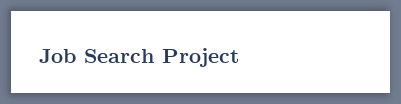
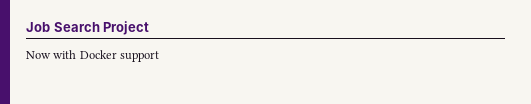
+ Now with Docker support

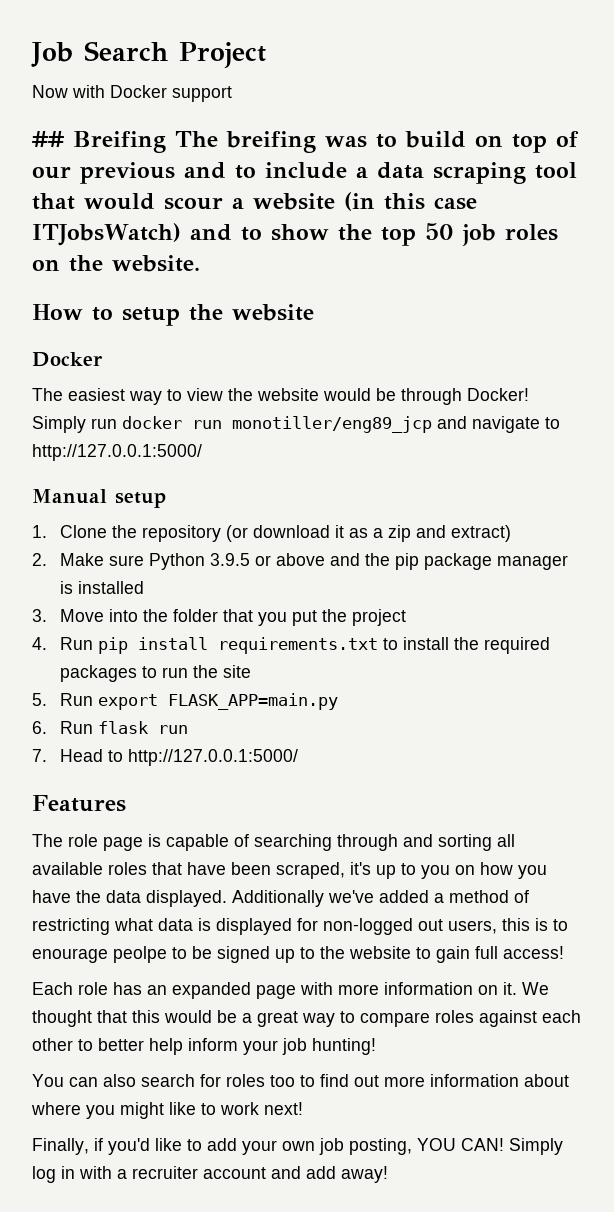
+ ## Breifing The breifing was to build on top of our previous and to include a data scraping tool that would scour a website (in this case ITJobsWatch) and to show the top 50 job roles on the website.
+ How to setup the website
+ Docker
+ The easiest way to view the website would be through Docker! Simply run docker run monotiller/eng89_jcp and navigate to http://127.0.0.1:5000/
+ Manual setup
+ 1. Clone the repository (or download it as a zip and extract)
+ 2. Make sure Python 3.9.5 or above and the pip package manager is installed
+ 3. Move into the folder that you put the project
+ 4. Run pip install requirements.txt to install the required packages to run the site
+ 5. Run export FLASK_APP=main.py
+ 6. Run flask run
+ 7. Head to http://127.0.0.1:5000/
+ Features
+ The role page is capable of searching through and sorting all available roles that have been scraped, it's up to you on how you have the data displayed. Additionally we've added a method of restricting what data is displayed for non-logged out users, this is to enourage peolpe to be signed up to the website to gain full access!
+ Each role has an expanded page with more information on it. We thought that this would be a great way to compare roles against each other to better help inform your job hunting!
+ You can also search for roles too to find out more information about where you might like to work next!
+ Finally, if you'd like to add your own job posting, YOU CAN! Simply log in with a recruiter account and add away!

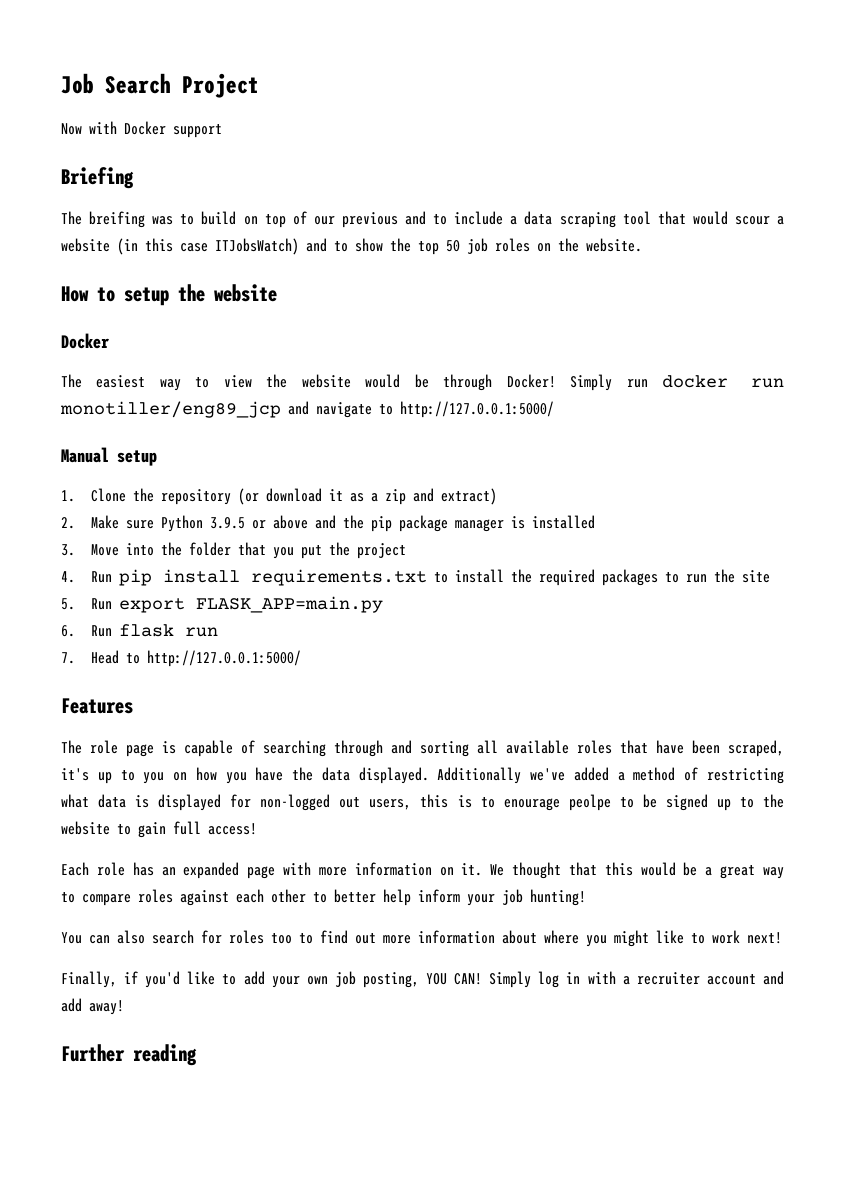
- ## Breifing The breifing was to build on top of our previous and to include a data scraping tool that would scour a website (in this case ITJobsWatch) and to show the top 50 job roles on the website.
+ Briefing
+ The breifing was to build on top of our previous and to include a data scraping tool that would scour a website (in this case ITJobsWatch) and to show the top 50 job roles on the website.
+ Further reading

